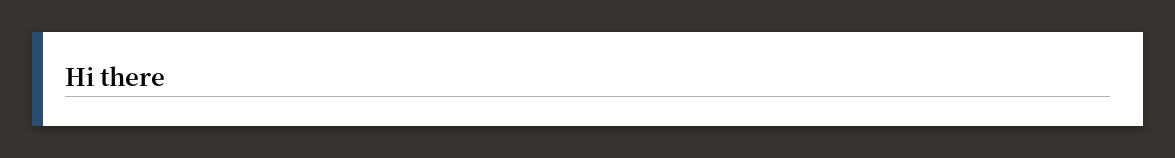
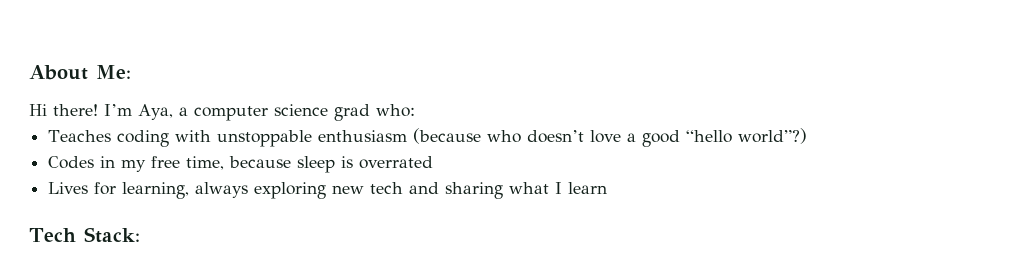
- Hi there
+ About Me:
+ Hi there! I’m Aya, a computer science grad who:
+ Teaches coding with unstoppable enthusiasm (because who doesn’t love a good “hello world”?)
+ Codes in my free time, because sleep is overrated
+ Lives for learning, always exploring new tech and sharing what I learn
+ Tech Stack:

